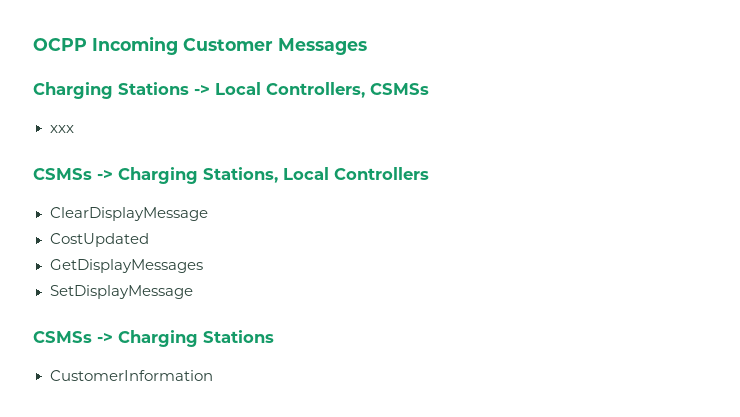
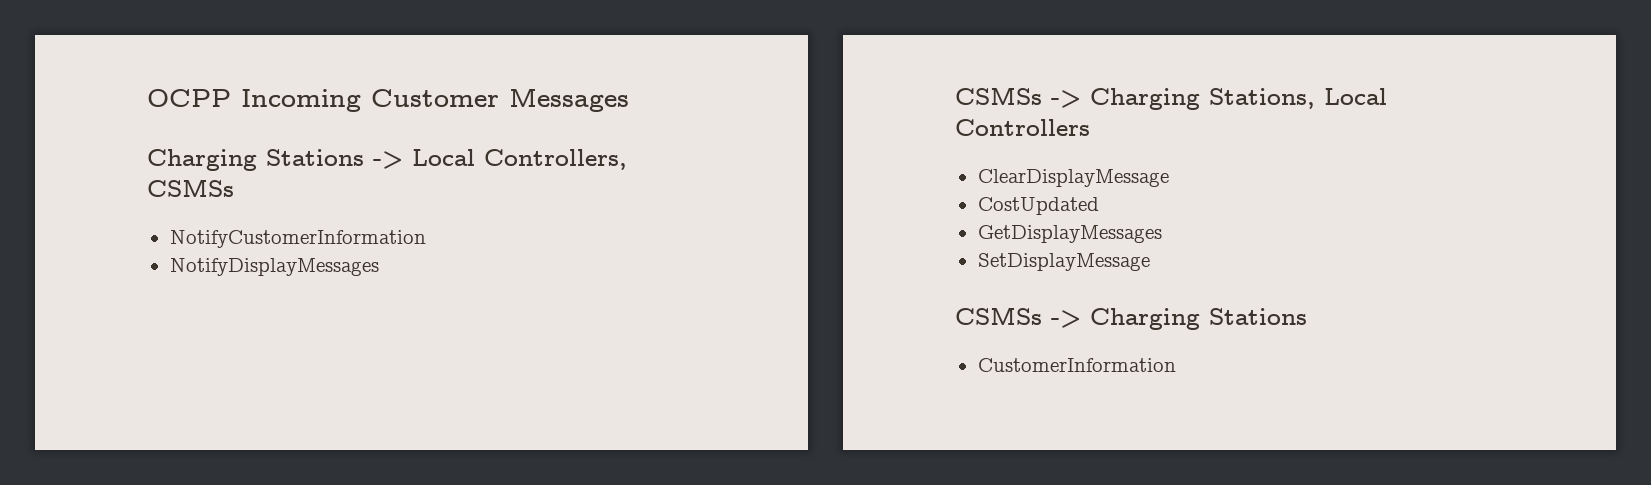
- xxx
+ NotifyCustomerInformation
+ NotifyDisplayMessages

